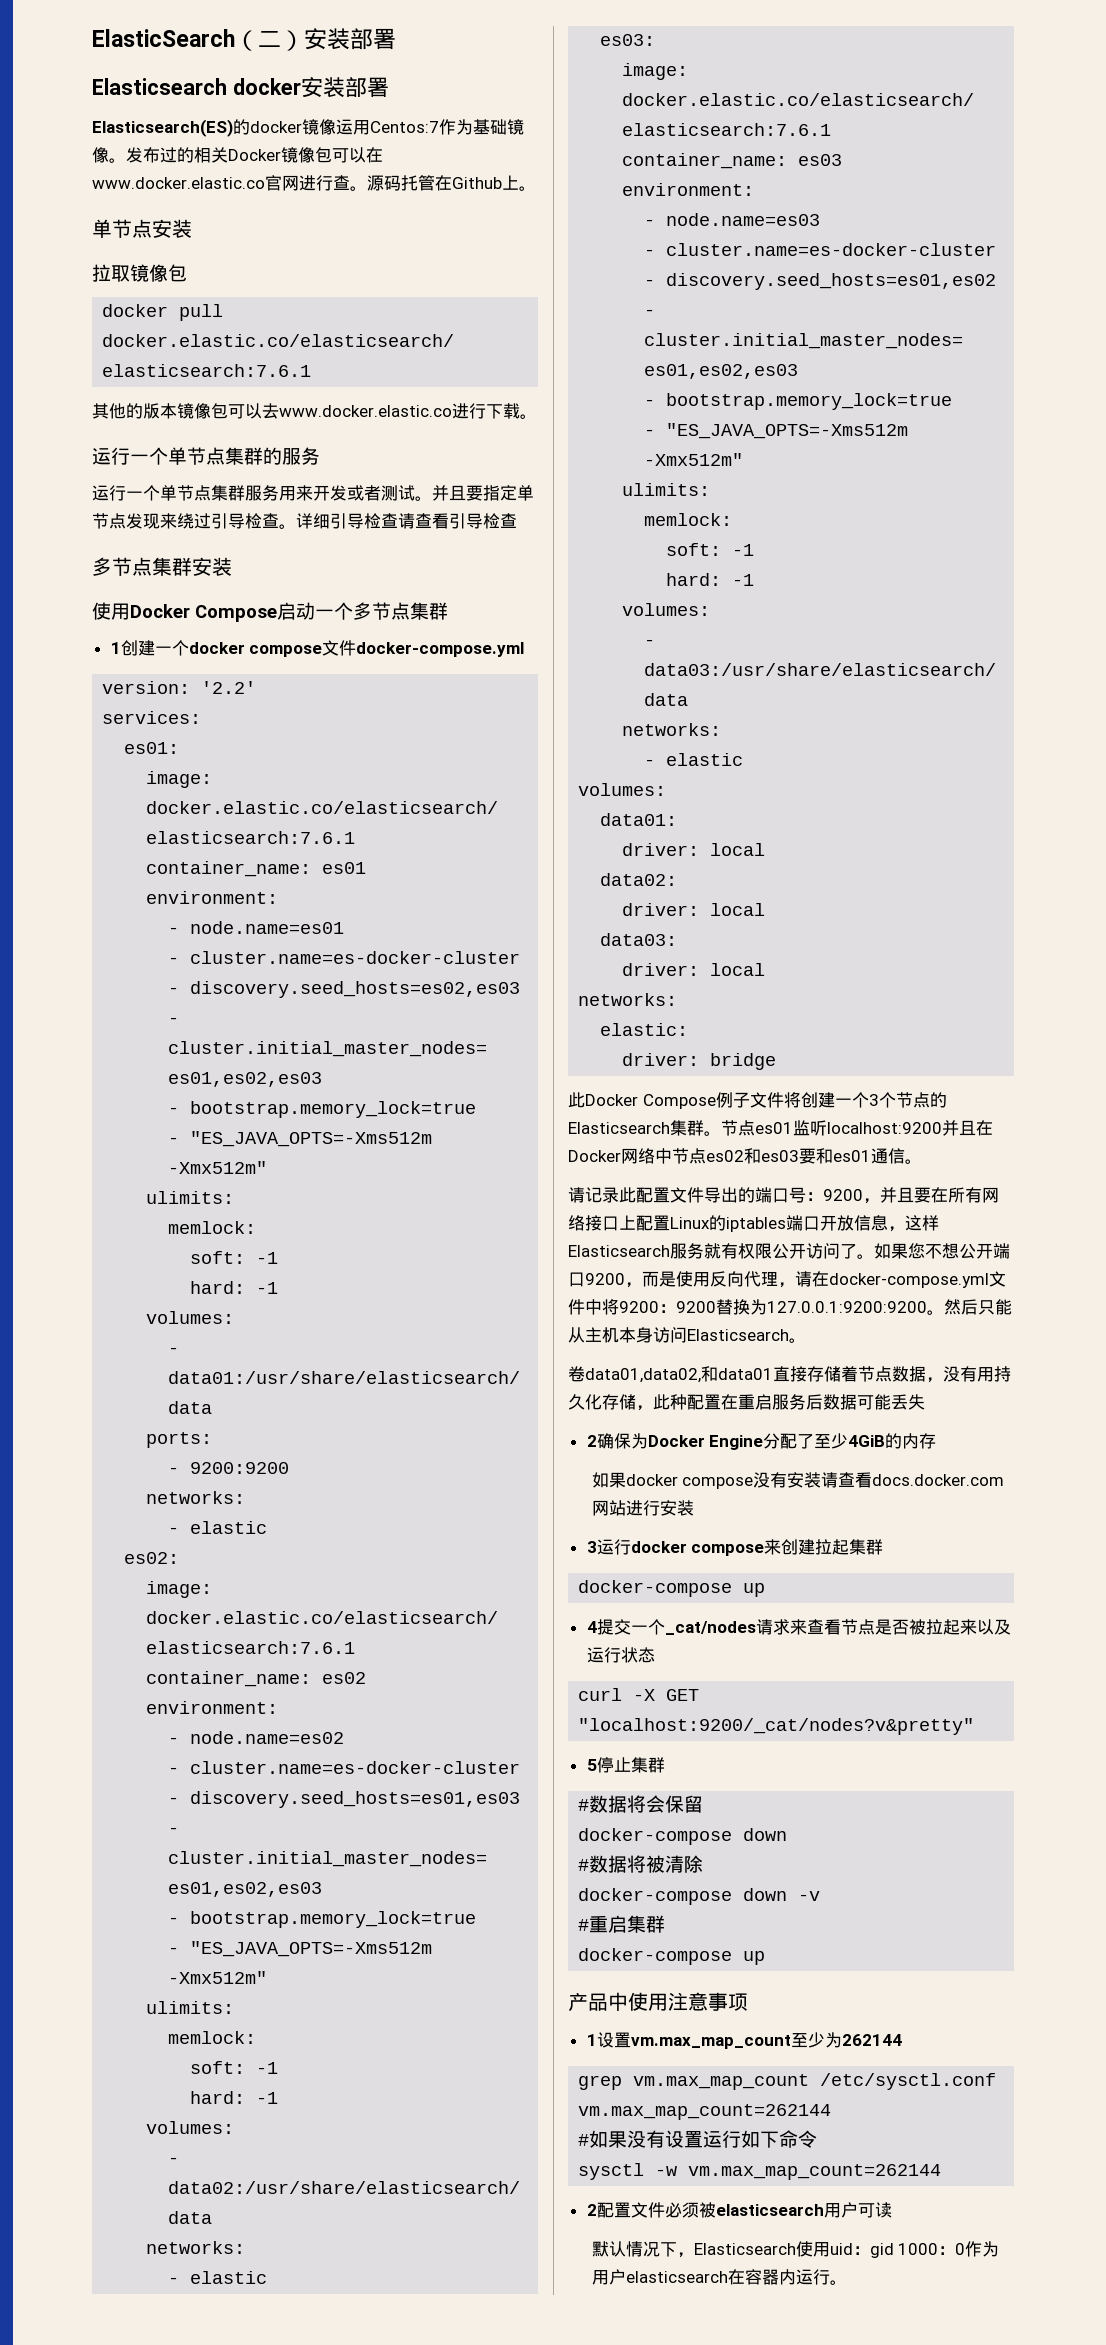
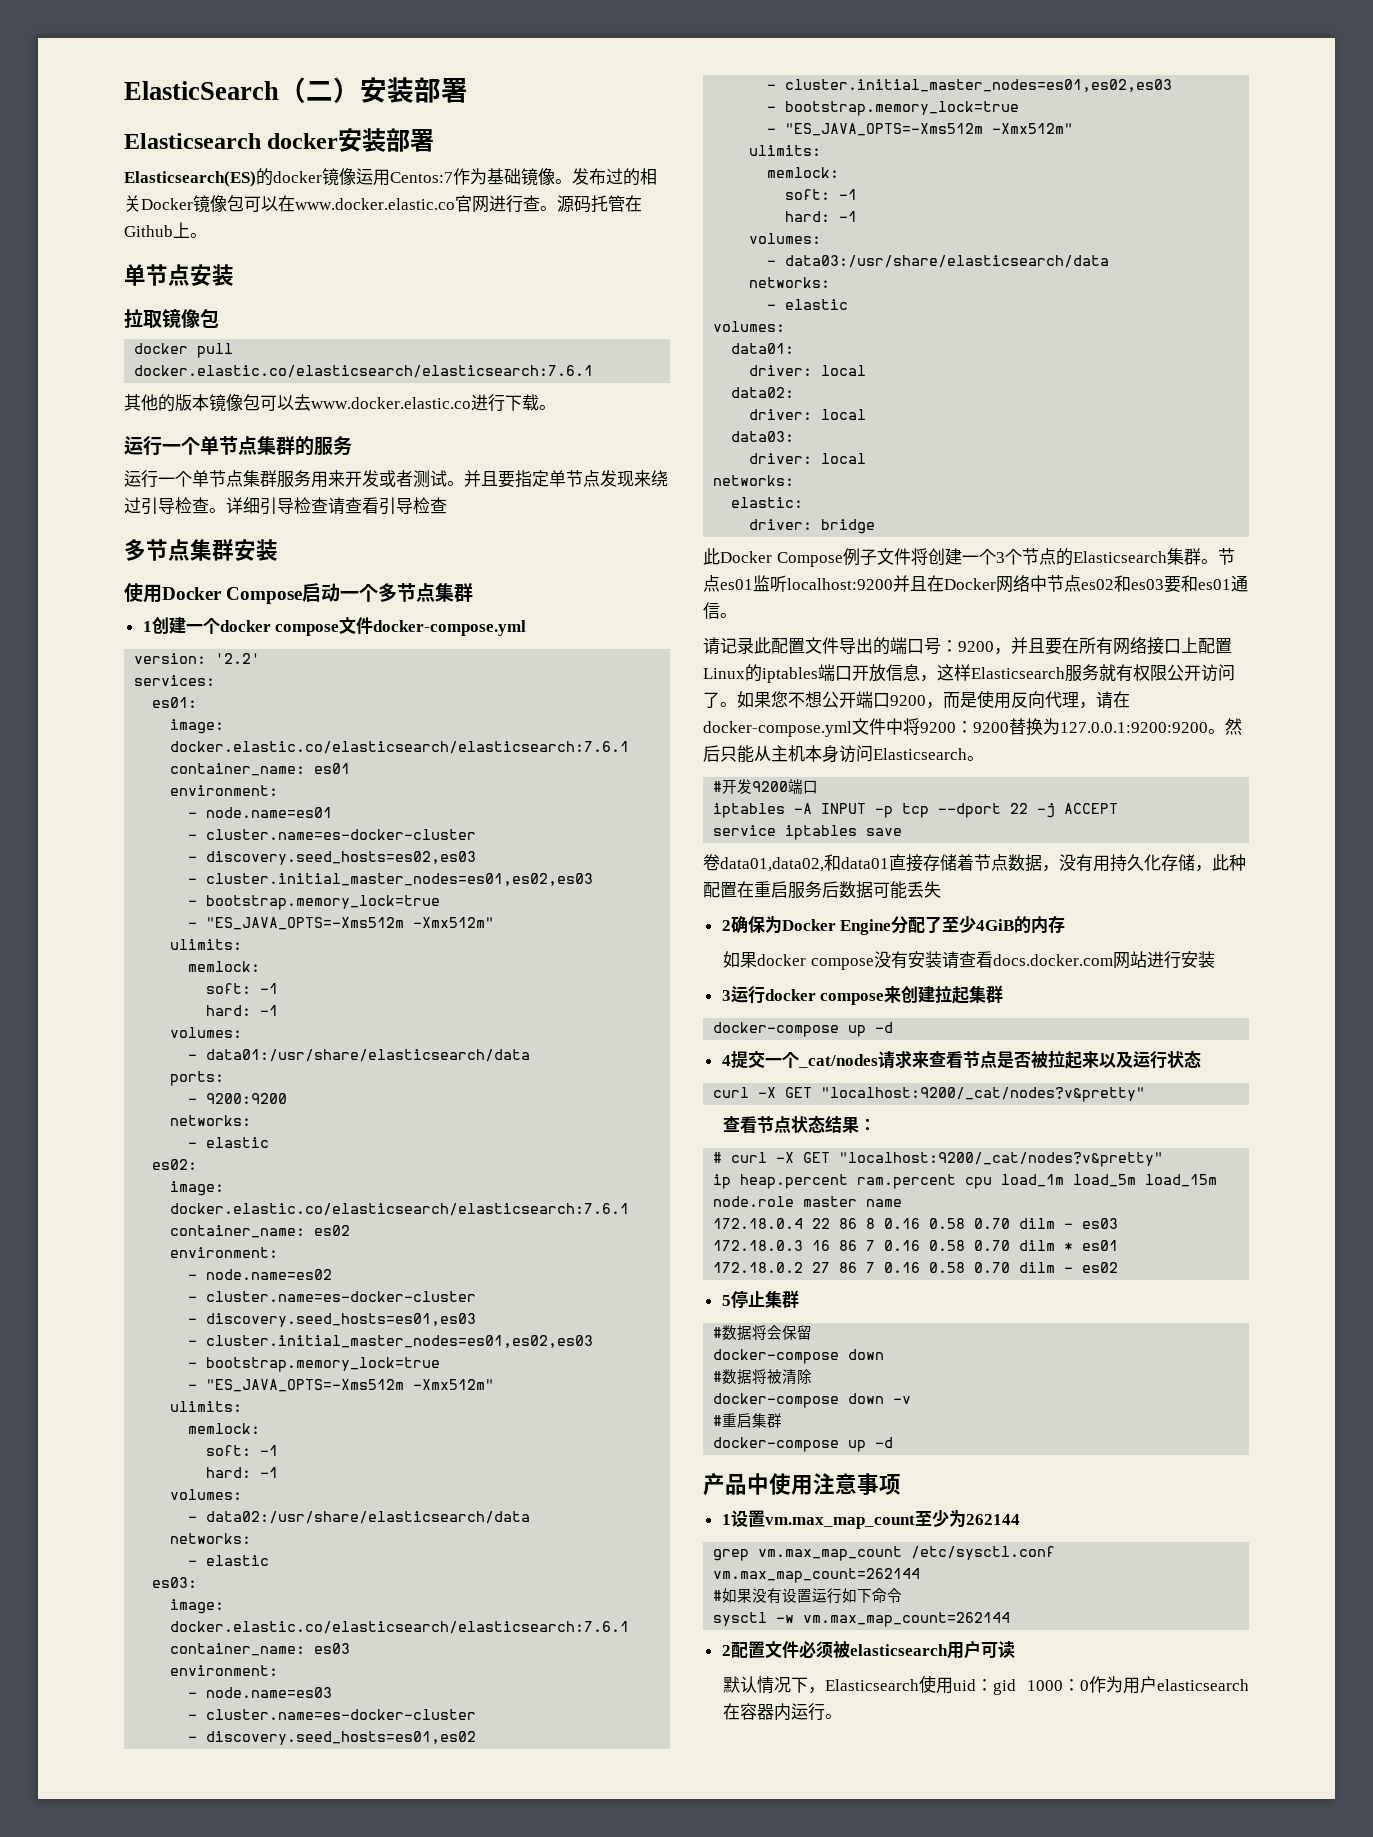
+ #开发9200端口
+ iptables -A INPUT -p tcp --dport 22 -j ACCEPT
+ service iptables save
  3运行docker compose来创建拉起集群
- docker-compose up
+ docker-compose up -d
+ 查看节点状态结果：
+ # curl -X GET "localhost:9200/_cat/nodes?v&pretty"
+ ip heap.percent ram.percent cpu load_1m load_5m load_15m node.role master name
+ 172.18.0.4 22 86 8 0.16 0.58 0.70 dilm - es03
+ 172.18.0.3 16 86 7 0.16 0.58 0.70 dilm * es01
+ 172.18.0.2 27 86 7 0.16 0.58 0.70 dilm - es02
  #重启集群
- docker-compose up
+ docker-compose up -d

